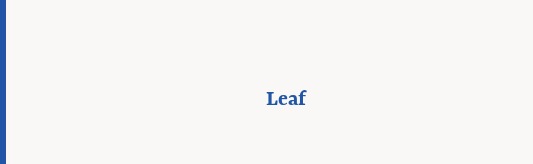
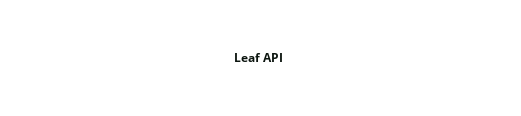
- Leaf
+ Leaf API

